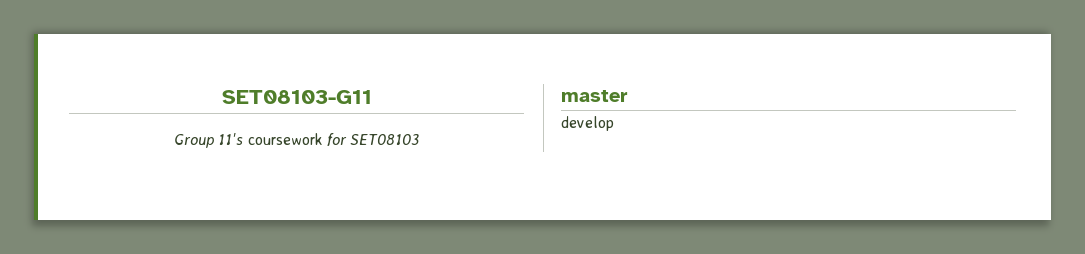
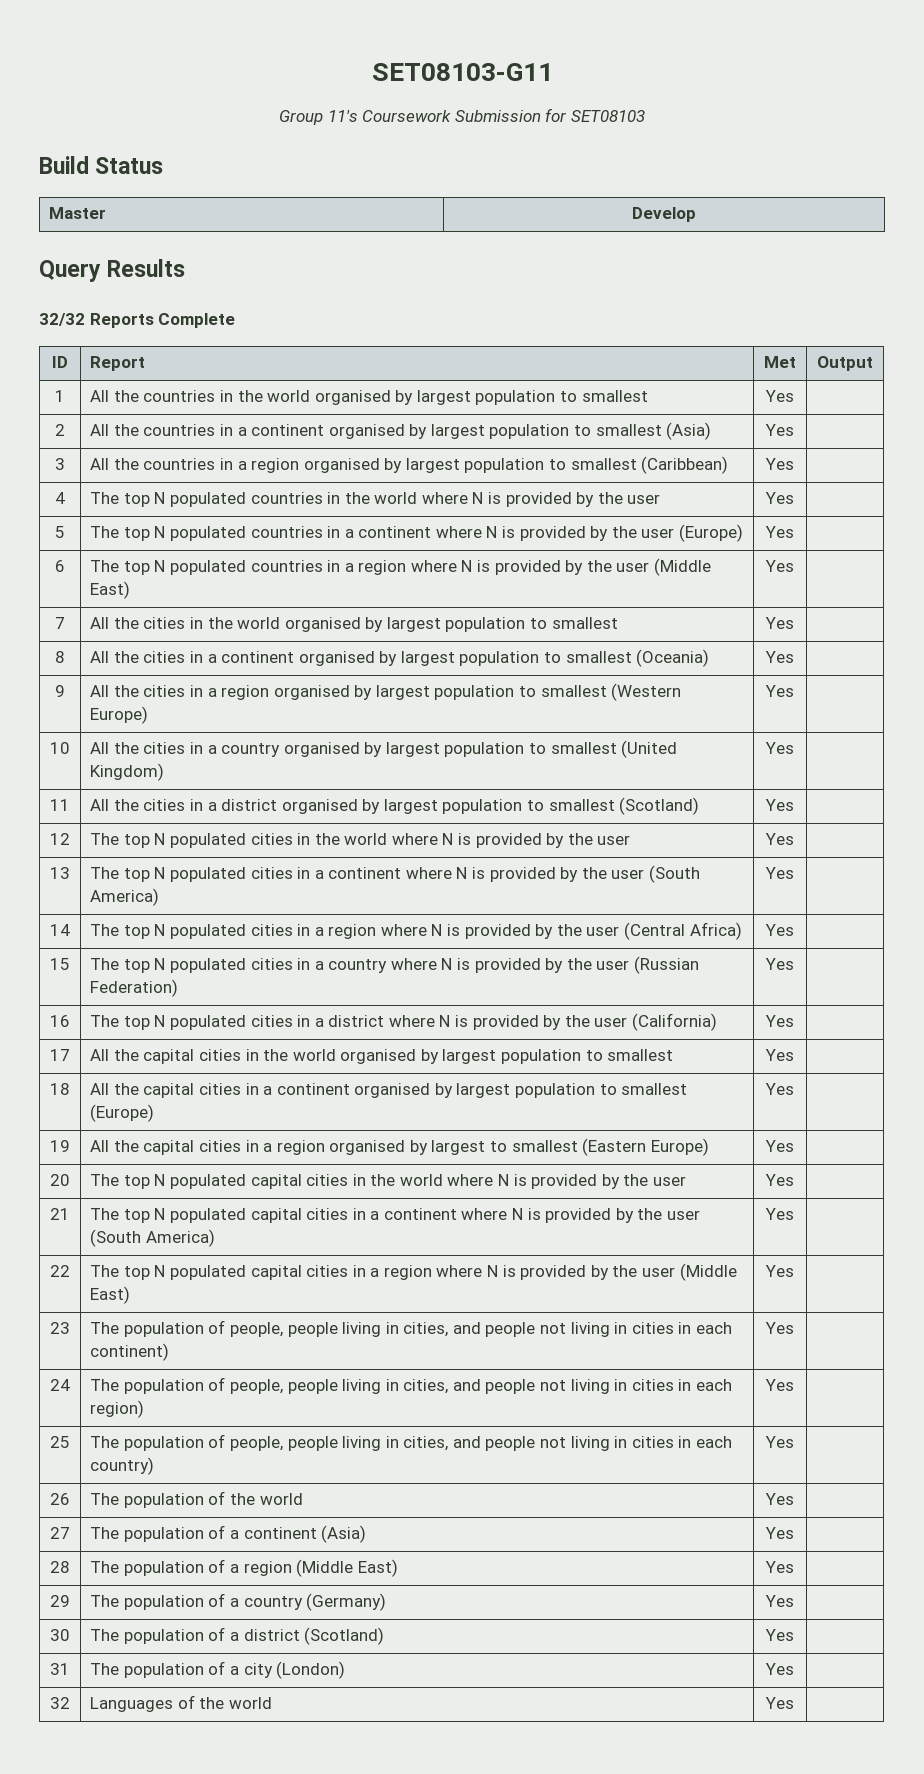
- Group 11's coursework for SET08103
+ Group 11's Coursework Submission for SET08103
- master
- develop
+ Build Status
+ Master | Develop
+ Query Results
+ 32/32 Reports Complete
+ ID | Report | Met | Output
+ 1 | All the countries in the world organised by largest population to smallest | Yes |
+ 2 | All the countries in a continent organised by largest population to smallest (Asia) | Yes |
+ 3 | All the countries in a region organised by largest population to smallest (Caribbean) | Yes |
+ 4 | The top N populated countries in the world where N is provided by the user | Yes |
+ 5 | The top N populated countries in a continent where N is provided by the user (Europe) | Yes |
+ 6 | The top N populated countries in a region where N is provided by the user (Middle East) | Yes |
+ 7 | All the cities in the world organised by largest population to smallest | Yes |
+ 8 | All the cities in a continent organised by largest population to smallest (Oceania) | Yes |
+ 9 | All the cities in a region organised by largest population to smallest (Western Europe) | Yes |
+ 10 | All the cities in a country organised by largest population to smallest (United Kingdom) | Yes |
+ 11 | All the cities in a district organised by largest population to smallest (Scotland) | Yes |
+ 12 | The top N populated cities in the world where N is provided by the user | Yes |
+ 13 | The top N populated cities in a continent where N is provided by the user (South America) | Yes |
+ 14 | The top N populated cities in a region where N is provided by the user (Central Africa) | Yes |
+ 15 | The top N populated cities in a country where N is provided by the user (Russian Federation) | Yes |
+ 16 | The top N populated cities in a district where N is provided by the user (California) | Yes |
+ 17 | All the capital cities in the world organised by largest population to smallest | Yes |
+ 18 | All the capital cities in a continent organised by largest population to smallest (Europe) | Yes |
+ 19 | All the capital cities in a region organised by largest to smallest (Eastern Europe) | Yes |
+ 20 | The top N populated capital cities in the world where N is provided by the user | Yes |
+ 21 | The top N populated capital cities in a continent where N is provided by the user (South America) | Yes |
+ 22 | The top N populated capital cities in a region where N is provided by the user (Middle East) | Yes |
+ 23 | The population of people, people living in cities, and people not living in cities in each continent) | Yes |
+ 24 | The population of people, people living in cities, and people not living in cities in each region) | Yes |
+ 25 | The population of people, people living in cities, and people not living in cities in each country) | Yes |
+ 26 | The population of the world | Yes |
+ 27 | The population of a continent (Asia) | Yes |
+ 28 | The population of a region (Middle East) | Yes |
+ 29 | The population of a country (Germany) | Yes |
+ 30 | The population of a district (Scotland) | Yes |
+ 31 | The population of a city (London) | Yes |
+ 32 | Languages of the world | Yes |

